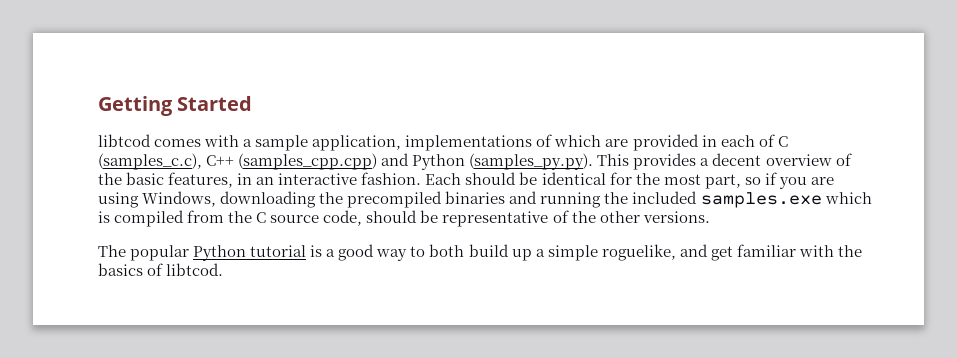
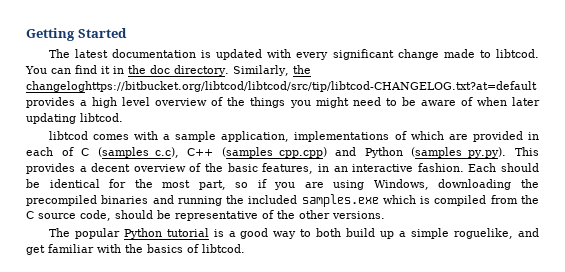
+ The latest documentation is updated with every significant change made to libtcod. You can find it in the doc directory. Similarly, the changeloghttps://bitbucket.org/libtcod/libtcod/src/tip/libtcod-CHANGELOG.txt?at=default provides a high level overview of the things you might need to be aware of when later updating libtcod.

